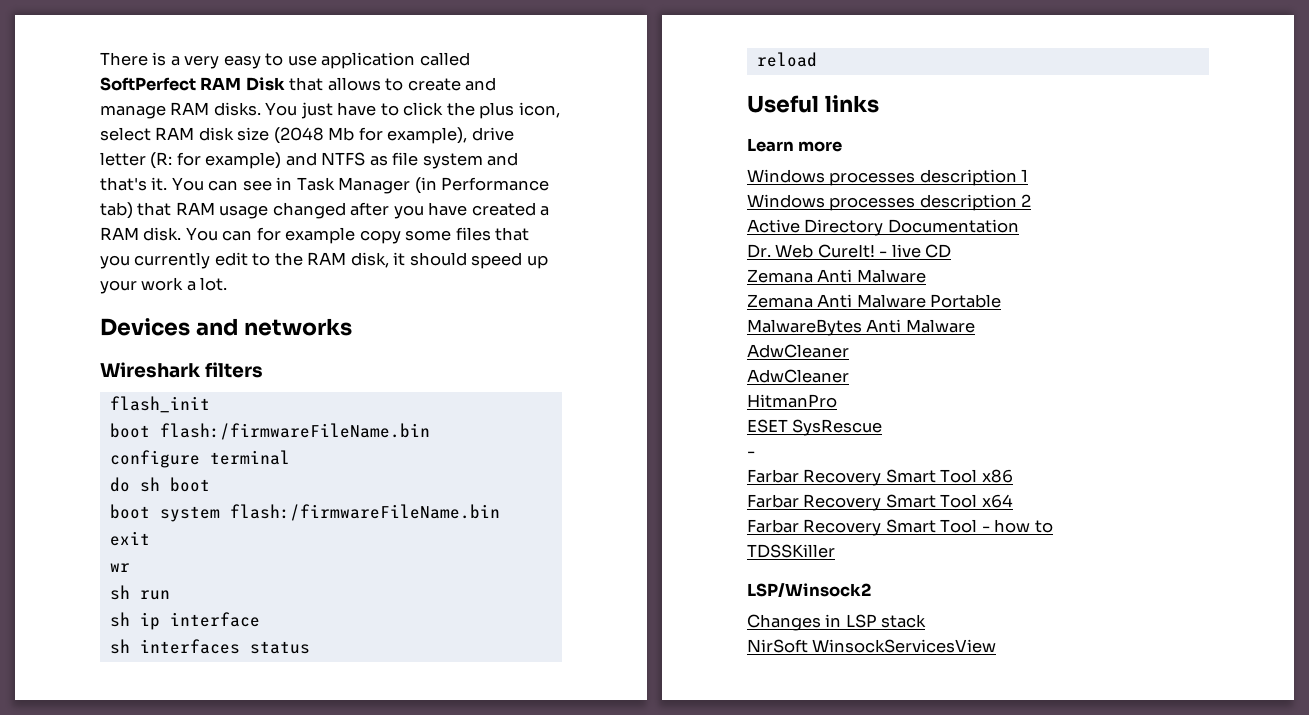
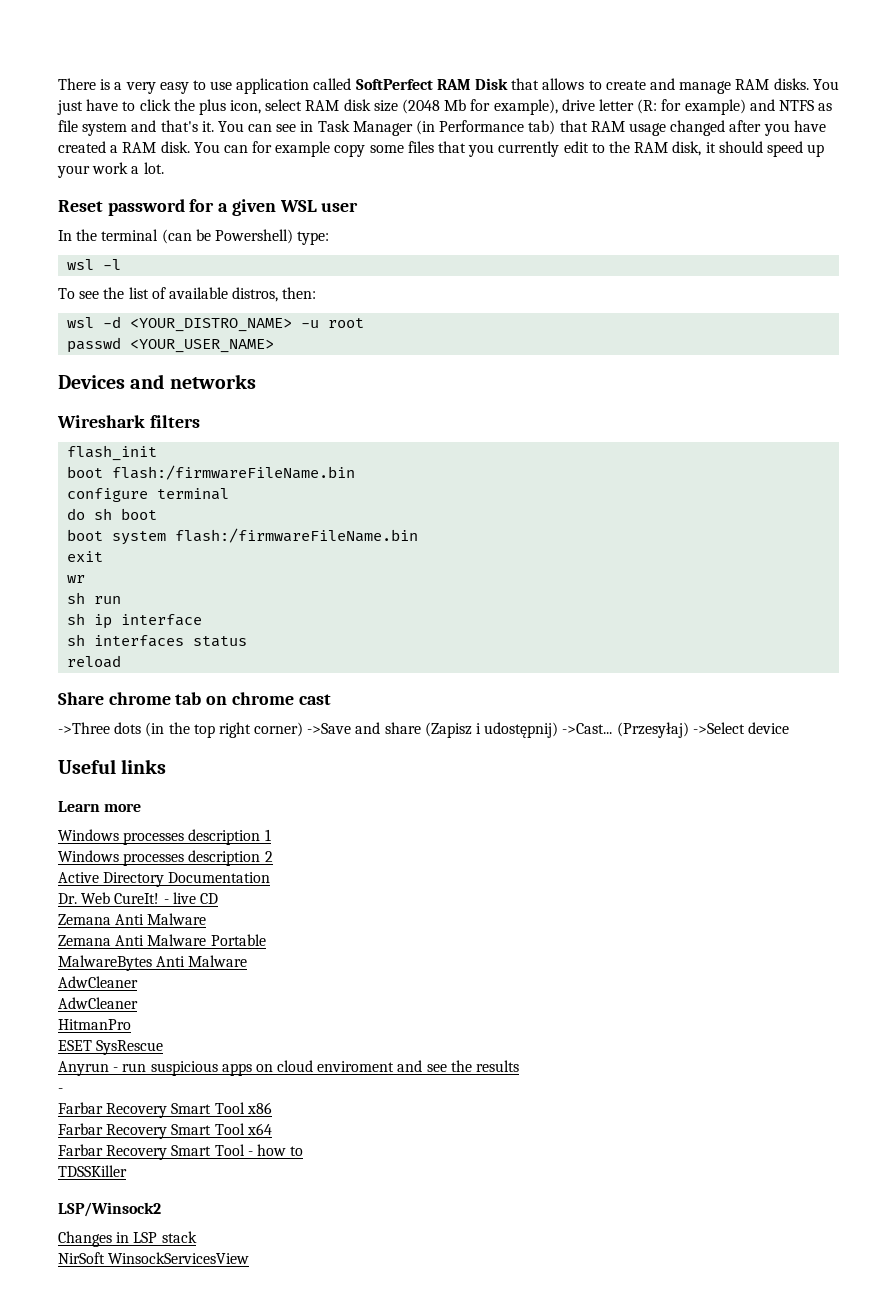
+ Reset password for a given WSL user
+ In the terminal (can be Powershell) type:
+ wsl -l
+ To see the list of available distros, then:
+ wsl -d <YOUR_DISTRO_NAME> -u root
+ passwd <YOUR_USER_NAME>
+ Share chrome tab on chrome cast
+ ->Three dots (in the top right corner) ->Save and share (Zapisz i udostępnij) ->Cast... (Przesyłaj) ->Select device
+ Anyrun - run suspicious apps on cloud enviroment and see the results

